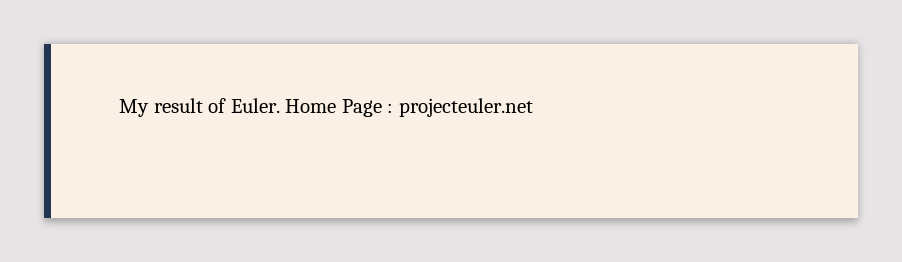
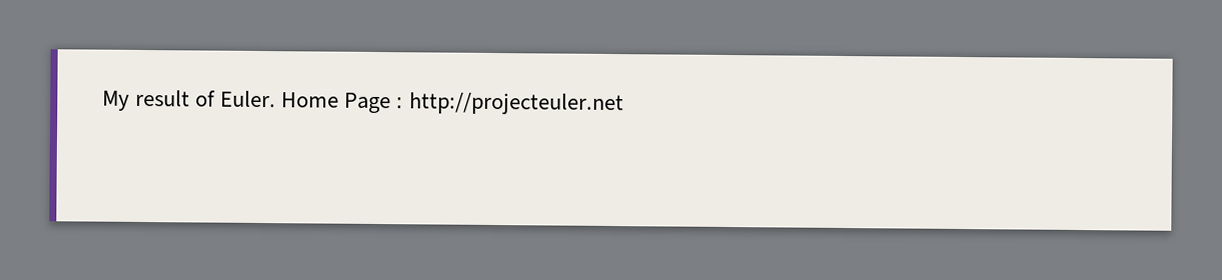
- Home Page : projecteuler.net
+ Home Page : http://projecteuler.net

